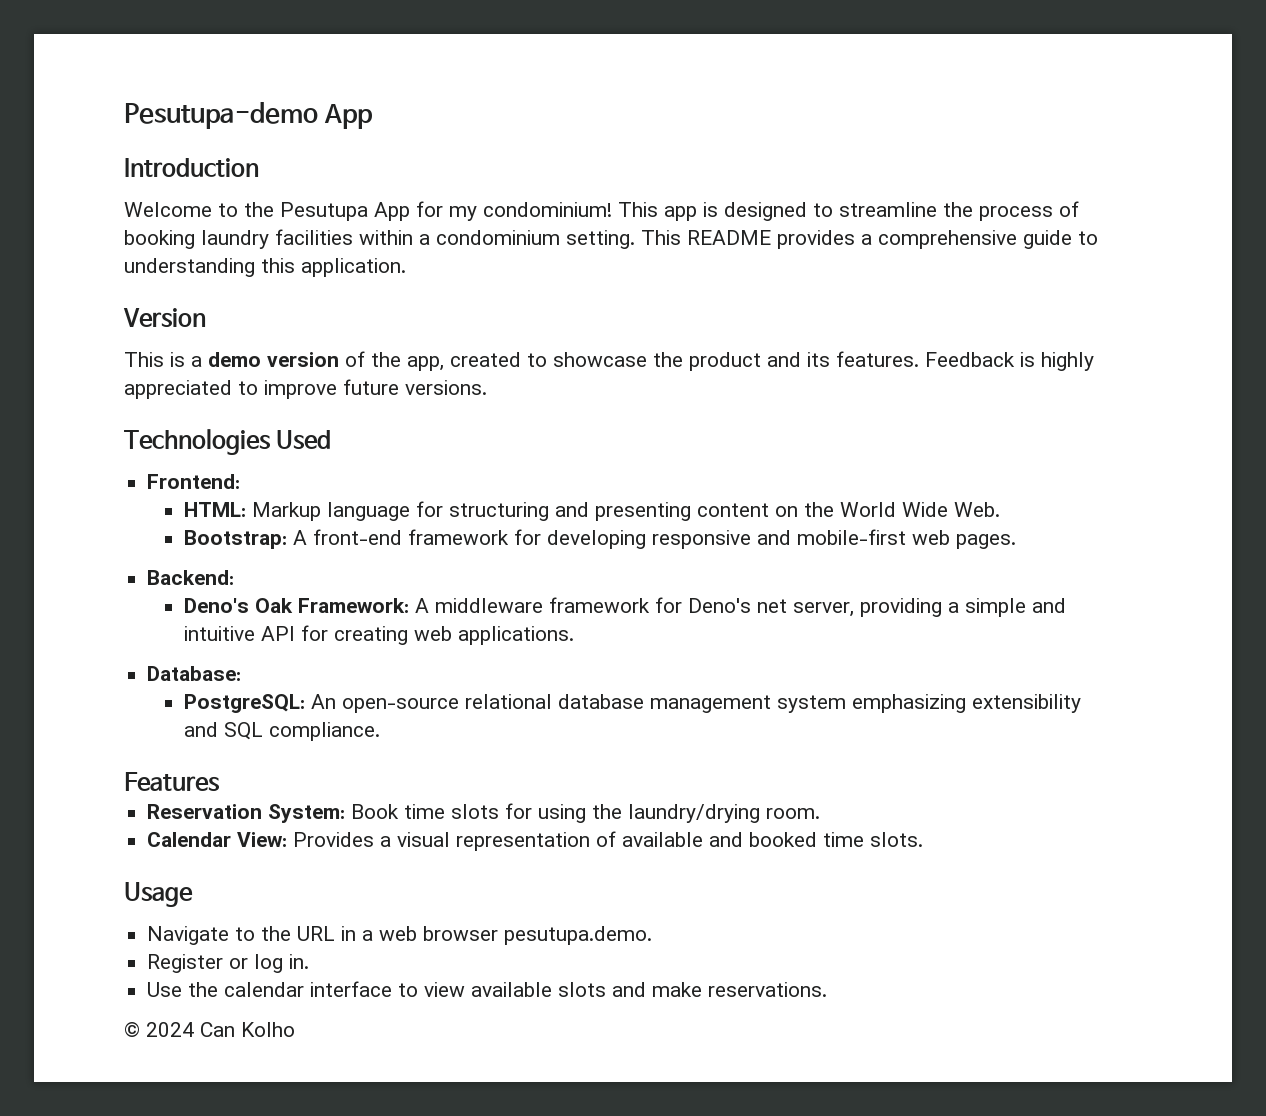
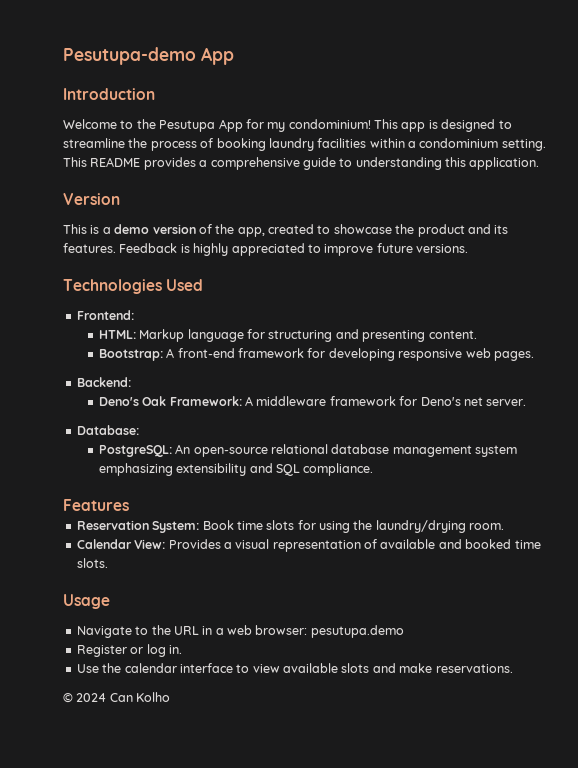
- HTML: Markup language for structuring and presenting content on the World Wide Web.
+ HTML: Markup language for structuring and presenting content.
- Bootstrap: A front-end framework for developing responsive and mobile-first web pages.
+ Bootstrap: A front-end framework for developing responsive web pages.
- Deno's Oak Framework: A middleware framework for Deno's net server, providing a simple and intuitive API for creating web applications.
+ Deno's Oak Framework: A middleware framework for Deno's net server.
- Navigate to the URL in a web browser pesutupa.demo.
+ Navigate to the URL in a web browser: pesutupa.demo

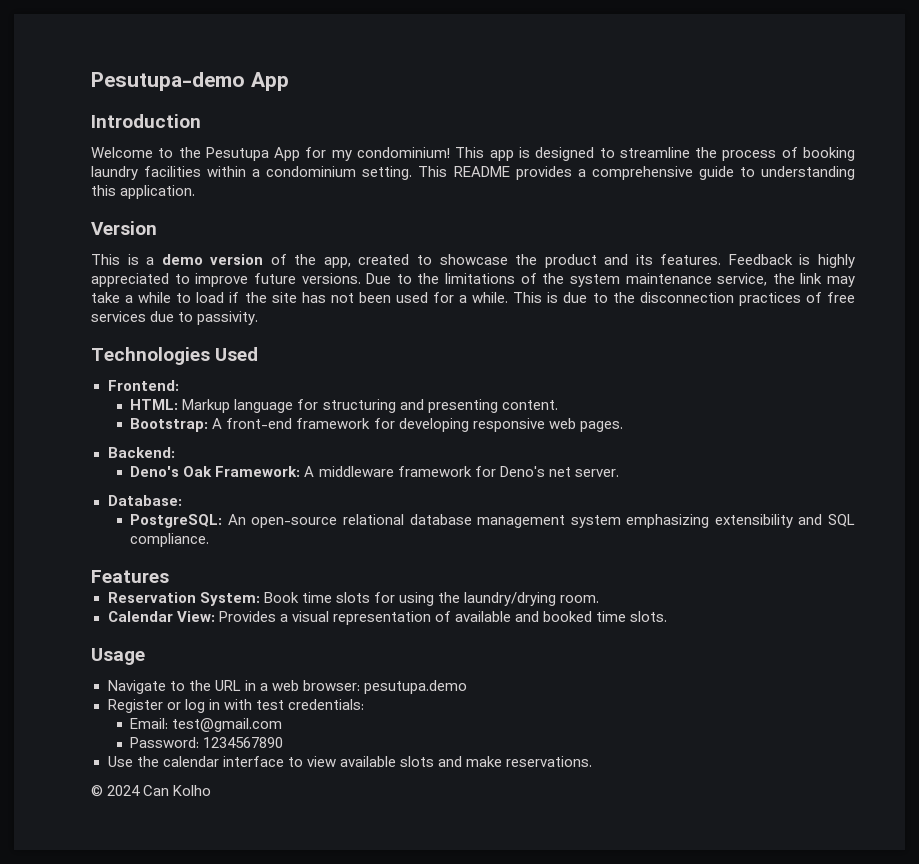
+ Due to the limitations of the system maintenance service, the link may take a while to load if the site has not been used for a while. This is due to the disconnection practices of free services due to passivity.
- Register or log in.
+ Register or log in with test credentials:
+ Email: test@gmail.com
+ Password: 1234567890

